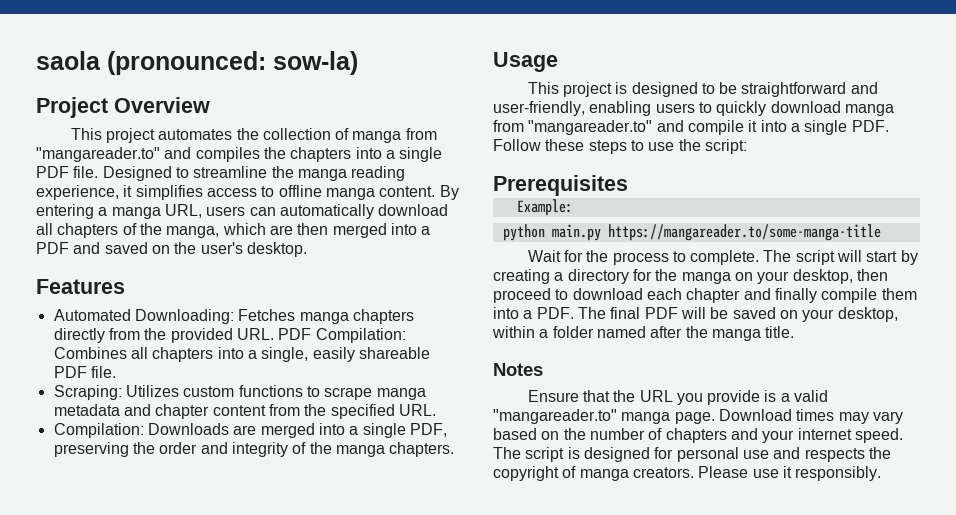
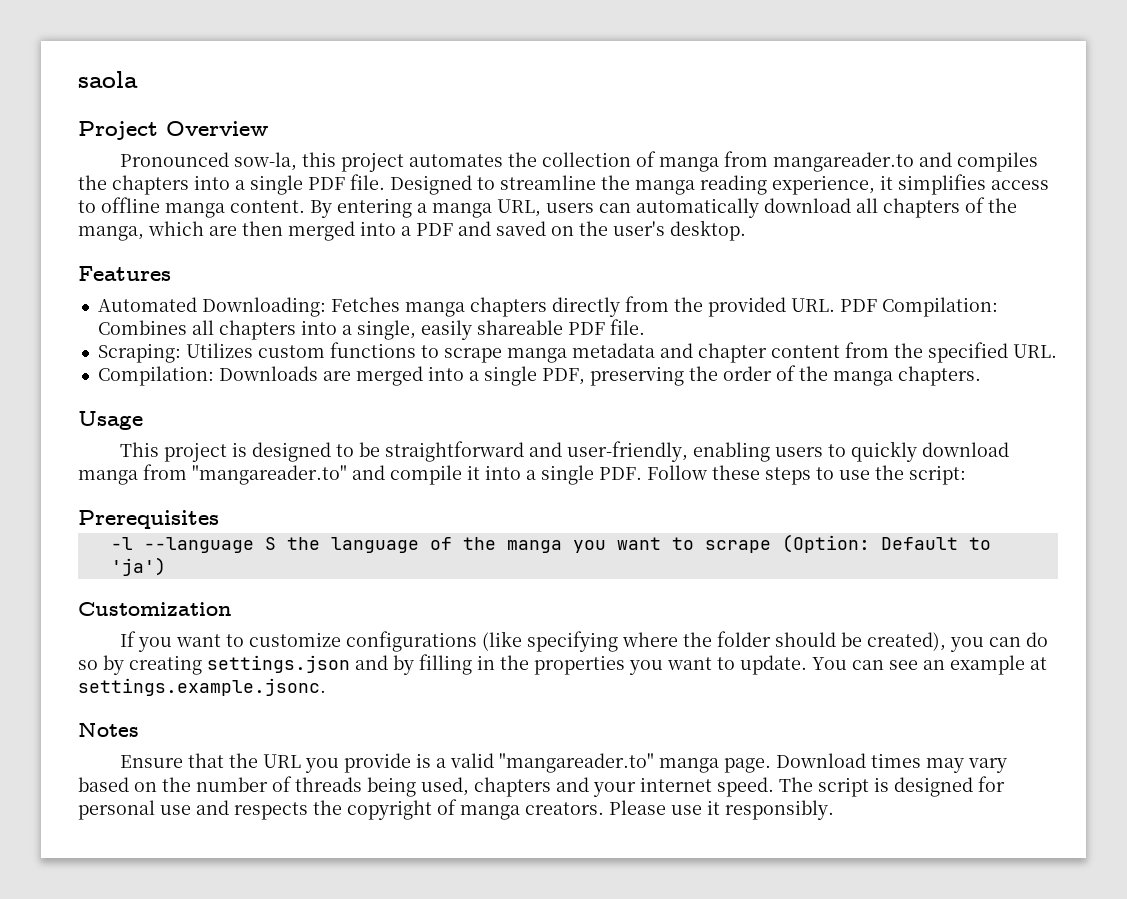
- saola (pronounced: sow-la)
+ saola
- This project automates the collection of manga from "mangareader.to" and compiles the chapters into a single PDF file.
+ Pronounced sow-la, this project automates the collection of manga from mangareader.to and compiles the chapters into a single PDF file.
- Compilation: Downloads are merged into a single PDF, preserving the order and integrity of the manga chapters.
+ Compilation: Downloads are merged into a single PDF, preserving the order of the manga chapters.
- Example:
- python main.py https://mangareader.to/some-manga-title
- Wait for the process to complete. The script will start by creating a directory for the manga on your desktop, then proceed to download each chapter and finally compile them into a PDF. The final PDF will be saved on your desktop, within a folder named after the manga title.
+ -l --language S the language of the manga you want to scrape (Option: Default to 'ja')
+ Customization
+ If you want to customize configurations (like specifying where the folder should be created), you can do so by creating settings.json and by filling in the properties you want to update. You can see an example at settings.example.jsonc.
- Download times may vary based on the number of chapters and your internet speed.
+ Download times may vary based on the number of threads being used, chapters and your internet speed.

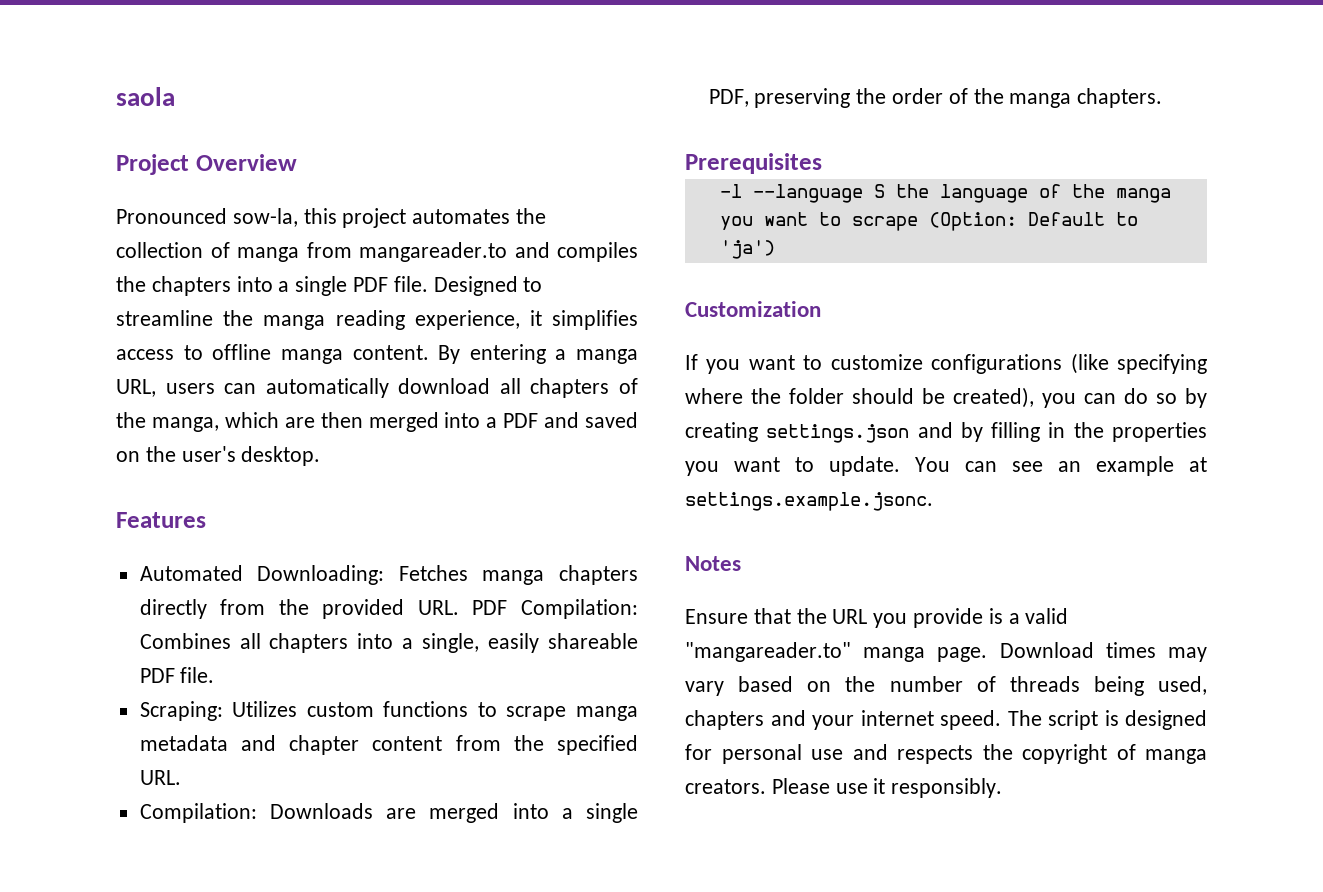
- Usage
- This project is designed to be straightforward and user-friendly, enabling users to quickly download manga from "mangareader.to" and compile it into a single PDF. Follow these steps to use the script:

